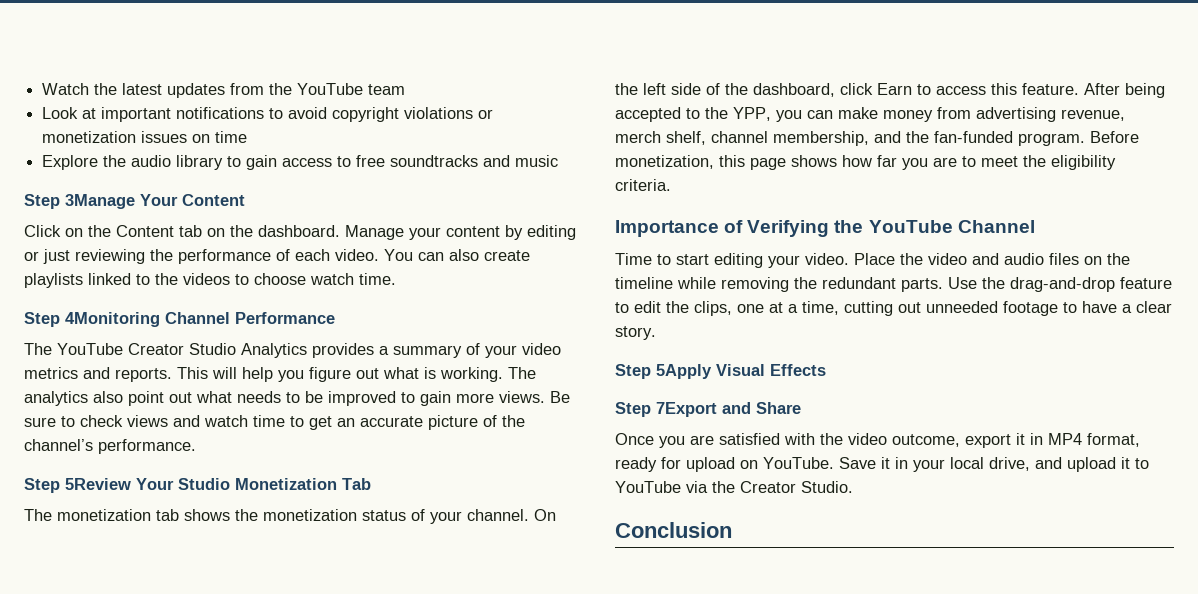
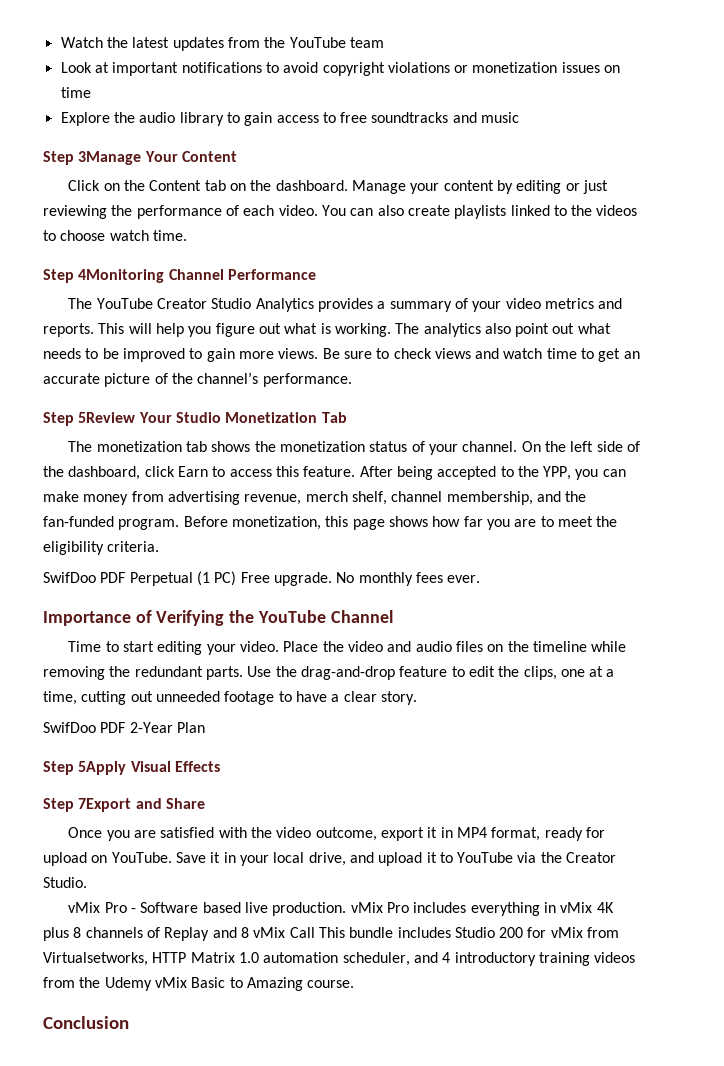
+ SwifDoo PDF Perpetual (1 PC) Free upgrade. No monthly fees ever.
+ SwifDoo PDF 2-Year Plan
+ vMix Pro - Software based live production. vMix Pro includes everything in vMix 4K plus 8 channels of Replay and 8 vMix Call This bundle includes Studio 200 for vMix from Virtualsetworks, HTTP Matrix 1.0 automation scheduler, and 4 introductory training videos from the Udemy vMix Basic to Amazing course.

